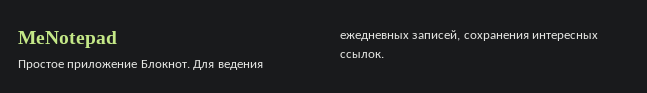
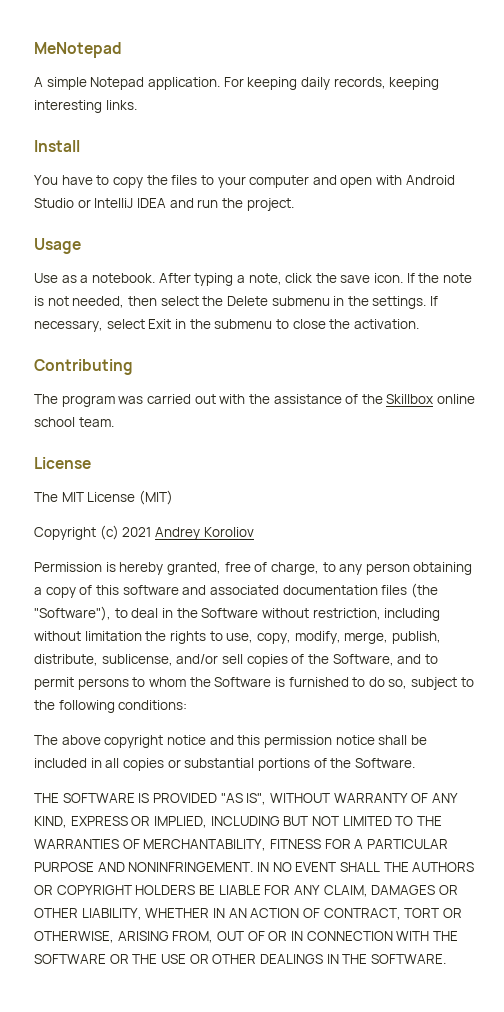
- Простое приложение Блокнот. Для ведения ежедневных записей, сохранения интересных ссылок.
+ A simple Notepad application. For keeping daily records, keeping interesting links.
+ Install
+ You have to copy the files to your computer and open with Android Studio or IntelliJ IDEA and run the project.
+ Usage
+ Use as a notebook. After typing a note, click the save icon. If the note is not needed, then select the Delete submenu in the settings. If necessary, select Exit in the submenu to close the activation.
+ Contributing
+ The program was carried out with the assistance of the Skillbox online school team.
+ License
+ The MIT License (MIT)
+ Copyright (c) 2021 Andrey Koroliov
+ Permission is hereby granted, free of charge, to any person obtaining a copy of this software and associated documentation files (the "Software"), to deal in the Software without restriction, including without limitation the rights to use, copy, modify, merge, publish, distribute, sublicense, and/or sell copies of the Software, and to permit persons to whom the Software is furnished to do so, subject to the following conditions:
+ The above copyright notice and this permission notice shall be included in all copies or substantial portions of the Software.
+ THE SOFTWARE IS PROVIDED "AS IS", WITHOUT WARRANTY OF ANY KIND, EXPRESS OR IMPLIED, INCLUDING BUT NOT LIMITED TO THE WARRANTIES OF MERCHANTABILITY, FITNESS FOR A PARTICULAR PURPOSE AND NONINFRINGEMENT. IN NO EVENT SHALL THE AUTHORS OR COPYRIGHT HOLDERS BE LIABLE FOR ANY CLAIM, DAMAGES OR OTHER LIABILITY, WHETHER IN AN ACTION OF CONTRACT, TORT OR OTHERWISE, ARISING FROM, OUT OF OR IN CONNECTION WITH THE SOFTWARE OR THE USE OR OTHER DEALINGS IN THE SOFTWARE.

